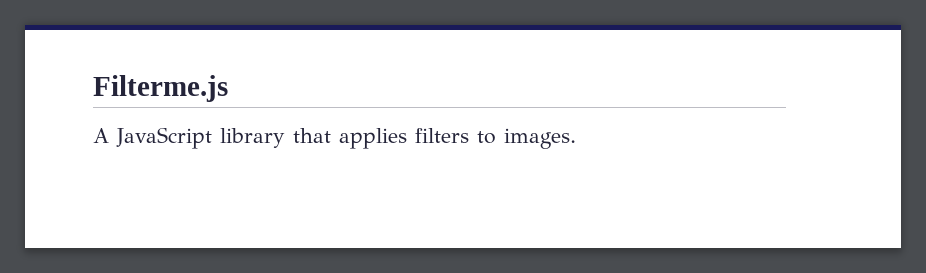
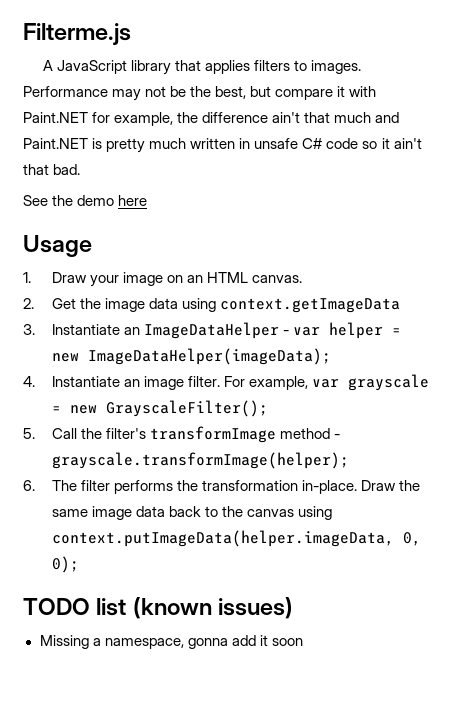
+ Performance may not be the best, but compare it with Paint.NET for example, the difference ain't that much and Paint.NET is pretty much written in unsafe C# code so it ain't that bad.
+ See the demo here
+ Usage
+ 1. Draw your image on an HTML canvas.
+ 2. Get the image data using context.getImageData
+ 3. Instantiate an ImageDataHelper - var helper = new ImageDataHelper(imageData);
+ 4. Instantiate an image filter. For example, var grayscale = new GrayscaleFilter();
+ 5. Call the filter's transformImage method - grayscale.transformImage(helper);
+ 6. The filter performs the transformation in-place. Draw the same image data back to the canvas using context.putImageData(helper.imageData, 0, 0);
+ TODO list (known issues)
+ Missing a namespace, gonna add it soon

